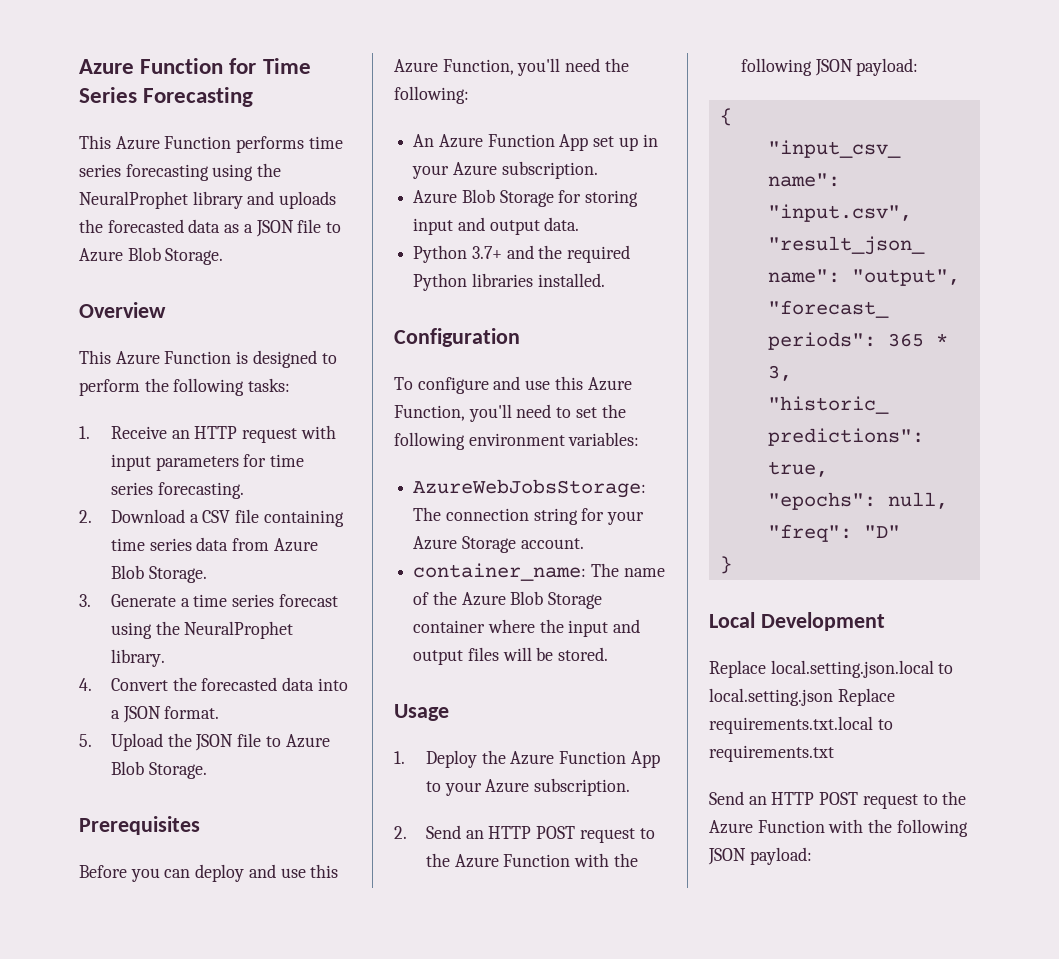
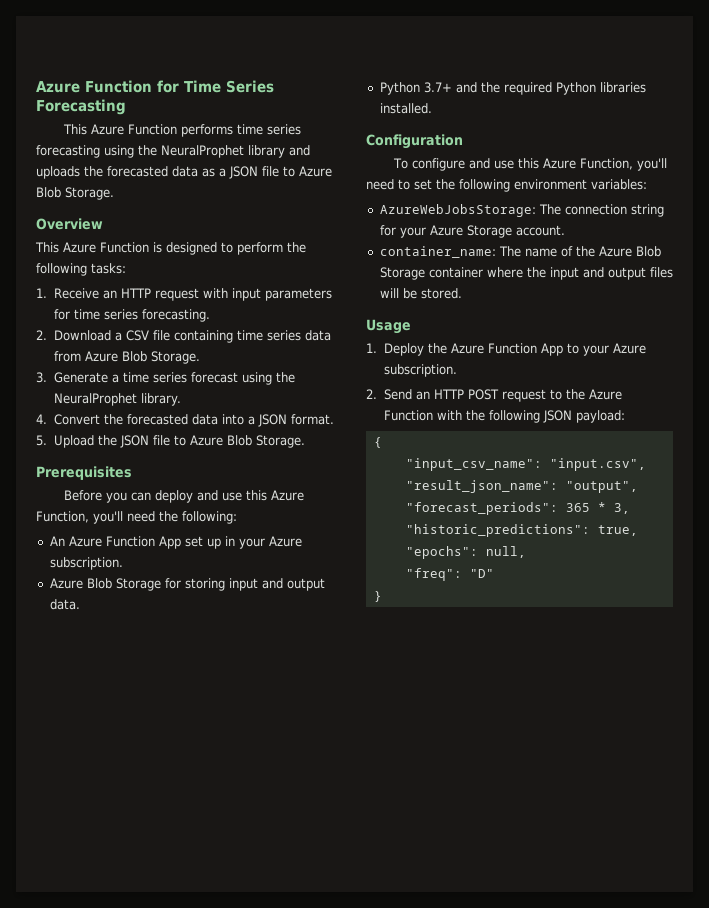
- Local Development
- Replace local.setting.json.local to local.setting.json Replace requirements.txt.local to requirements.txt
- Send an HTTP POST request to the Azure Function with the following JSON payload:

